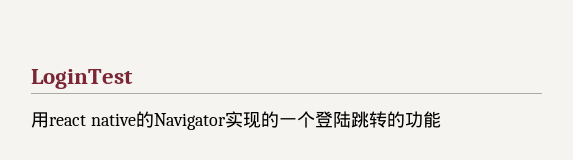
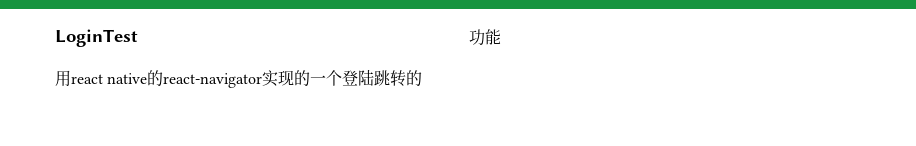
- 用react native的Navigator实现的一个登陆跳转的功能
+ 用react native的react-navigator实现的一个登陆跳转的功能

